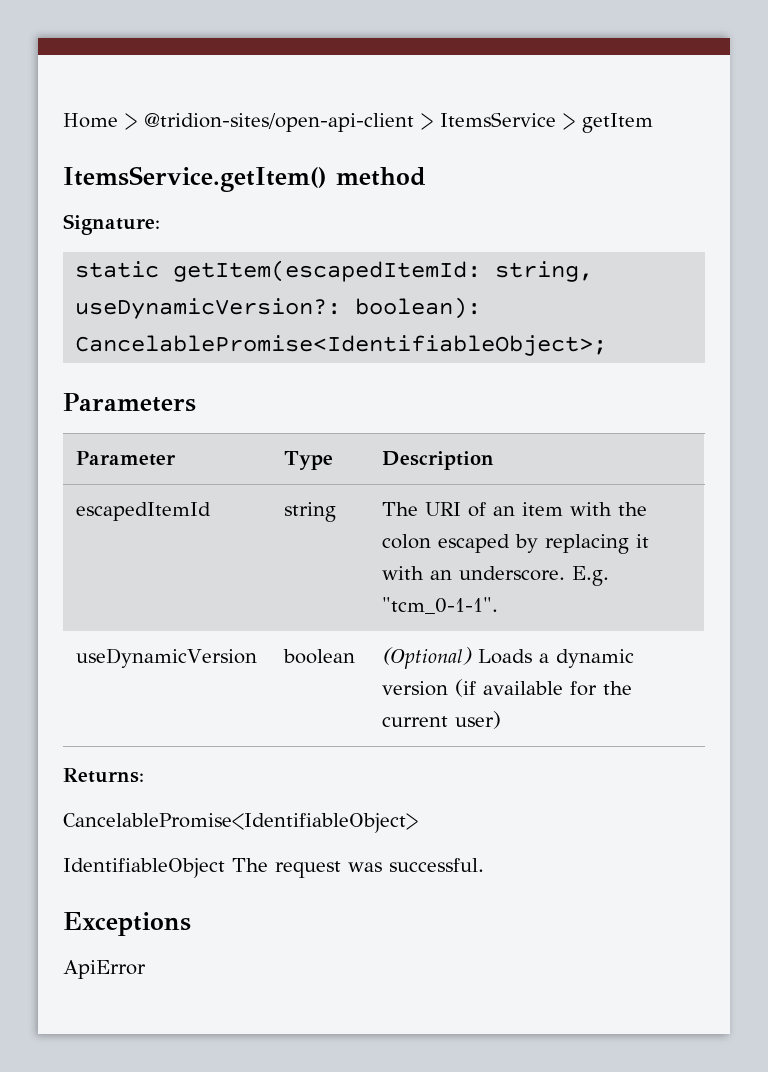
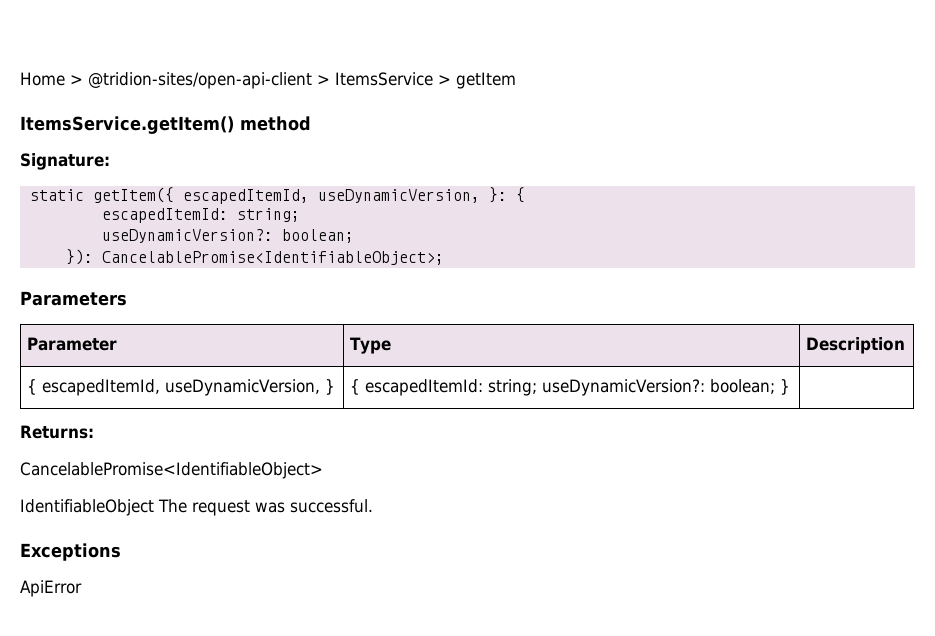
- static getItem(escapedItemId: string, useDynamicVersion?: boolean): CancelablePromise<IdentifiableObject>;
+ static getItem({ escapedItemId, useDynamicVersion, }: {
+ escapedItemId: string;
+ useDynamicVersion?: boolean;
+ }): CancelablePromise<IdentifiableObject>;
- escapedItemId | string | The URI of an item with the colon escaped by replacing it with an underscore. E.g. "tcm_0-1-1".
- useDynamicVersion | boolean | (Optional) Loads a dynamic version (if available for the current user)
+ { escapedItemId, useDynamicVersion, } | { escapedItemId: string; useDynamicVersion?: boolean; } |

